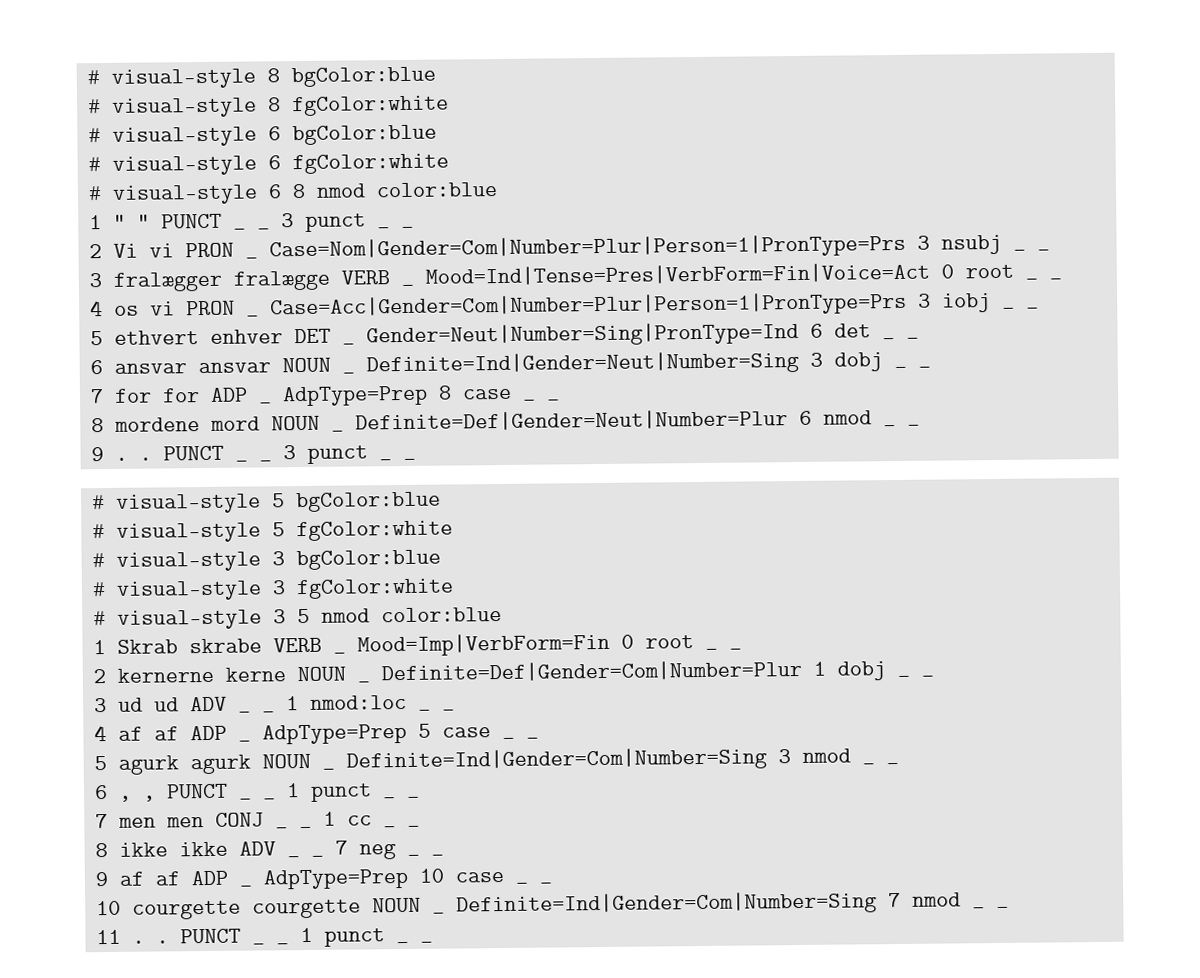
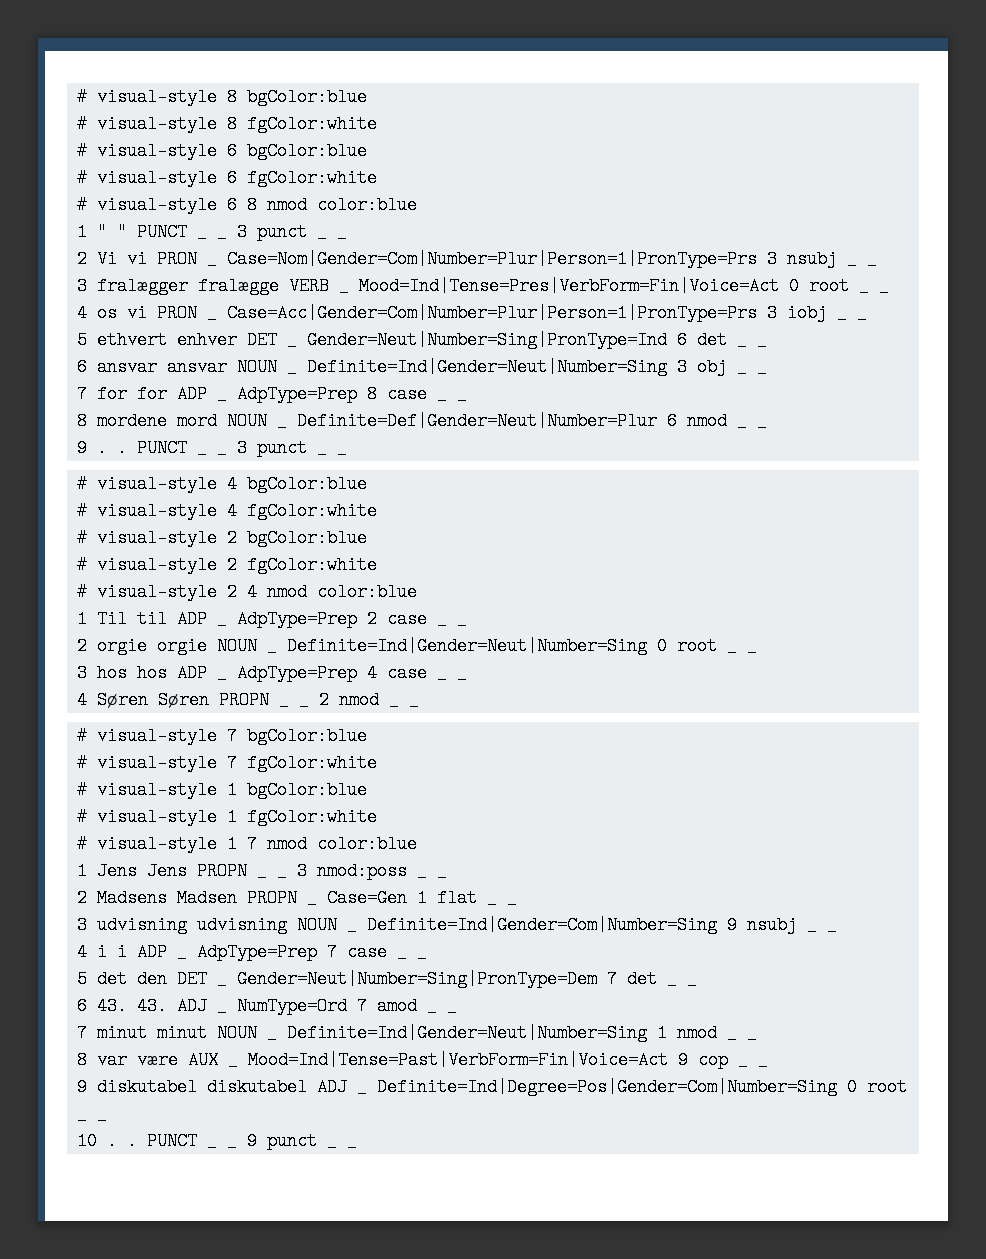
- 6 ansvar ansvar NOUN _ Definite=Ind|Gender=Neut|Number=Sing 3 dobj _ _
+ 6 ansvar ansvar NOUN _ Definite=Ind|Gender=Neut|Number=Sing 3 obj _ _
- # visual-style 5 bgColor:blue
- # visual-style 5 fgColor:white
- # visual-style 3 bgColor:blue
- # visual-style 3 fgColor:white
- # visual-style 3 5 nmod color:blue
- 1 Skrab skrabe VERB _ Mood=Imp|VerbForm=Fin 0 root _ _
- 2 kernerne kerne NOUN _ Definite=Def|Gender=Com|Number=Plur 1 dobj _ _
- 3 ud ud ADV _ _ 1 nmod:loc _ _
- 4 af af ADP _ AdpType=Prep 5 case _ _
+ # visual-style 4 bgColor:blue
+ # visual-style 4 fgColor:white
+ # visual-style 2 bgColor:blue
+ # visual-style 2 fgColor:white
+ # visual-style 2 4 nmod color:blue
+ 1 Til til ADP _ AdpType=Prep 2 case _ _
+ 2 orgie orgie NOUN _ Definite=Ind|Gender=Neut|Number=Sing 0 root _ _
+ 3 hos hos ADP _ AdpType=Prep 4 case _ _
+ 4 Søren Søren PROPN _ _ 2 nmod _ _
+ # visual-style 7 bgColor:blue
+ # visual-style 7 fgColor:white
+ # visual-style 1 bgColor:blue
+ # visual-style 1 fgColor:white
+ # visual-style 1 7 nmod color:blue
+ 1 Jens Jens PROPN _ _ 3 nmod:poss _ _
+ 2 Madsens Madsen PROPN _ Case=Gen 1 flat _ _
+ 3 udvisning udvisning NOUN _ Definite=Ind|Gender=Com|Number=Sing 9 nsubj _ _
+ 4 i i ADP _ AdpType=Prep 7 case _ _
- 5 agurk agurk NOUN _ Definite=Ind|Gender=Com|Number=Sing 3 nmod _ _
- 6 , , PUNCT _ _ 1 punct _ _
- 7 men men CONJ _ _ 1 cc _ _
- 8 ikke ikke ADV _ _ 7 neg _ _
- 9 af af ADP _ AdpType=Prep 10 case _ _
- 10 courgette courgette NOUN _ Definite=Ind|Gender=Com|Number=Sing 7 nmod _ _
- 11 . . PUNCT _ _ 1 punct _ _
+ 5 det den DET _ Gender=Neut|Number=Sing|PronType=Dem 7 det _ _
+ 6 43. 43. ADJ _ NumType=Ord 7 amod _ _
+ 7 minut minut NOUN _ Definite=Ind|Gender=Neut|Number=Sing 1 nmod _ _
+ 8 var være AUX _ Mood=Ind|Tense=Past|VerbForm=Fin|Voice=Act 9 cop _ _
+ 9 diskutabel diskutabel ADJ _ Definite=Ind|Degree=Pos|Gender=Com|Number=Sing 0 root _ _
+ 10 . . PUNCT _ _ 9 punct _ _

